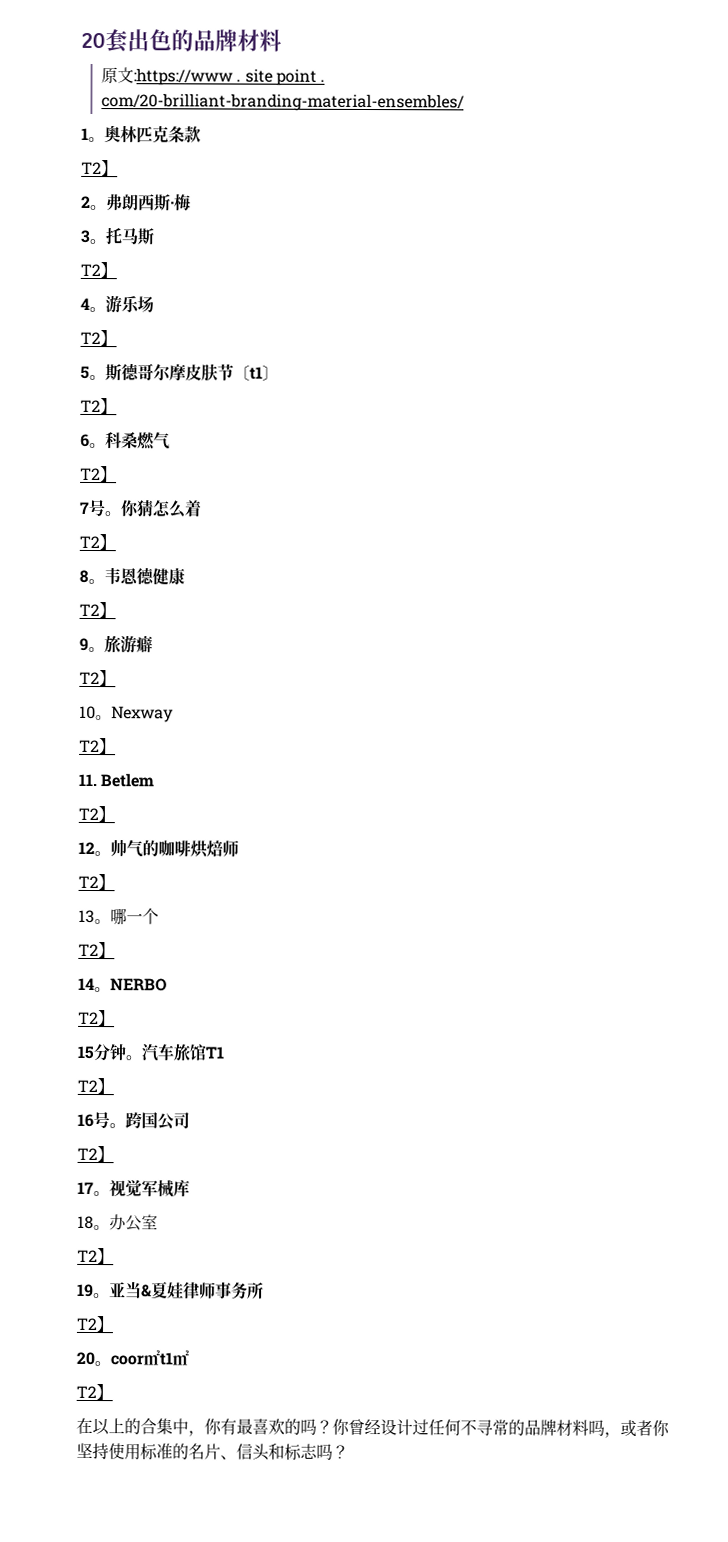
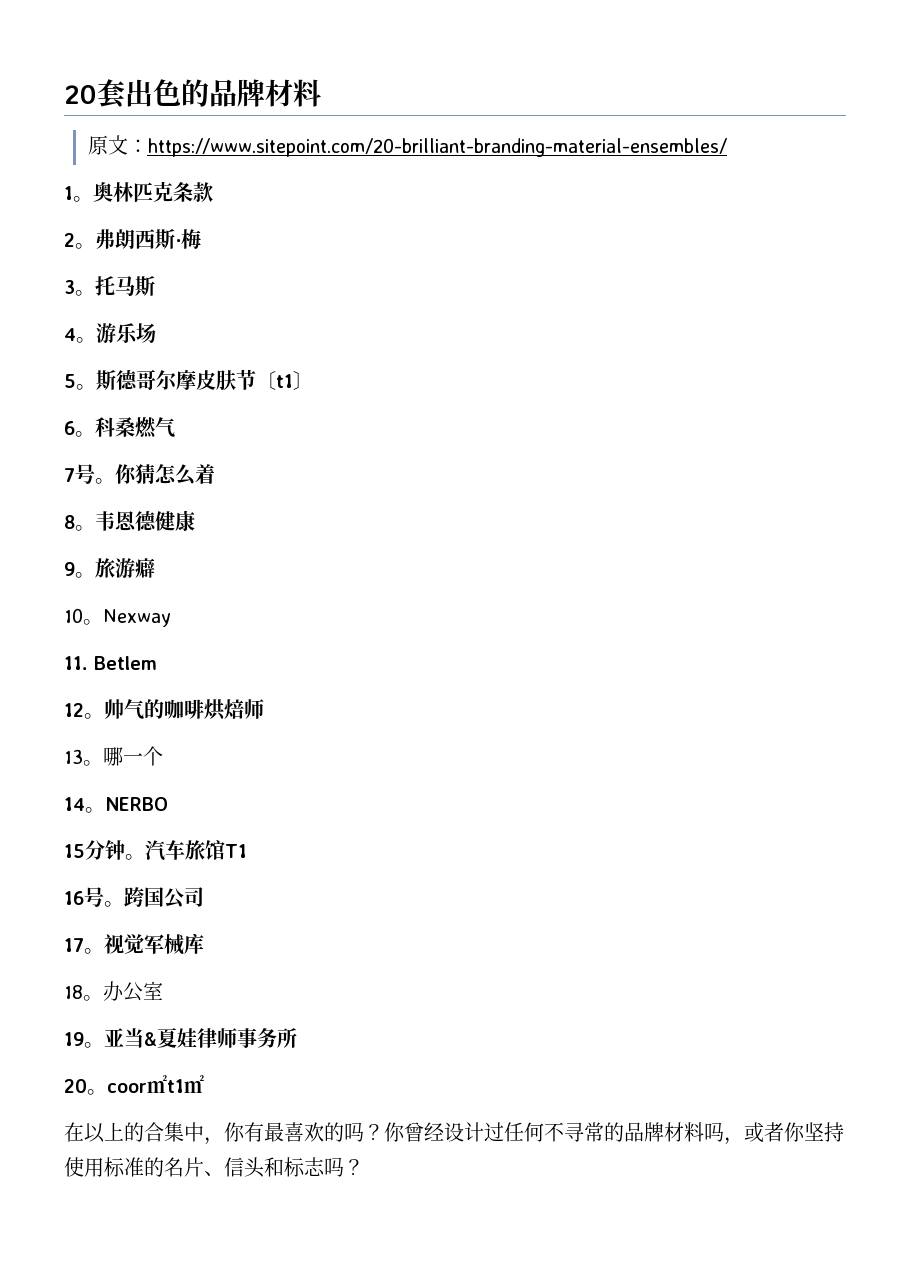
- 原文:https://www . site point . com/20-brilliant-branding-material-ensembles/
+ 原文：https://www.sitepoint.com/20-brilliant-branding-material-ensembles/
  奥林匹克条款
- T2】
  托马斯
- T2】
  游乐场
- T2】
  斯德哥尔摩皮肤节〔t1〕
- T2】
  科桑燃气
- T2】
  你猜怎么着
- T2】
  韦恩德健康
- T2】
  旅游癖
- T2】
  Nexway
- T2】
  11. Betlem
- T2】
  帅气的咖啡烘焙师
- T2】
  哪一个
- T2】
  NERBO
- T2】
  汽车旅馆T1
- T2】
  跨国公司
- T2】
  办公室
- T2】
  亚当&夏娃律师事务所
- T2】
  20。coor㎡t1㎡
- T2】

